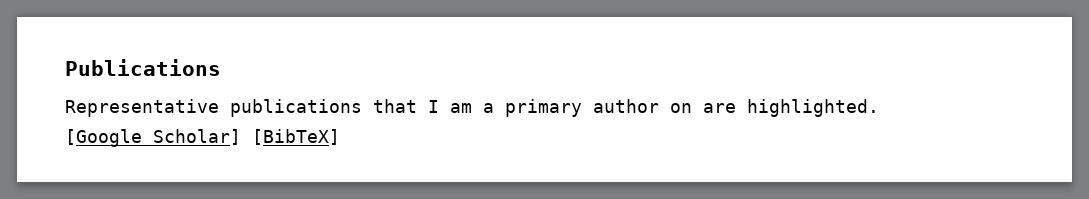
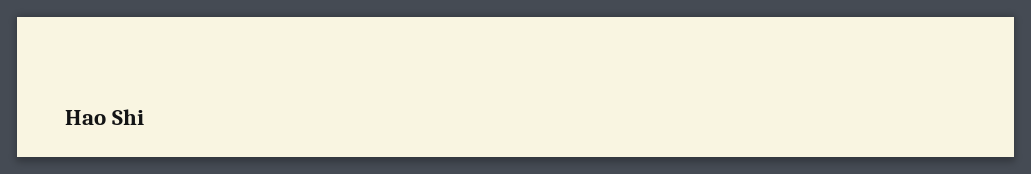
- Publications
- Representative publications that I am a primary author on are highlighted.
- [Google Scholar] [BibTeX]
+ Hao Shi

